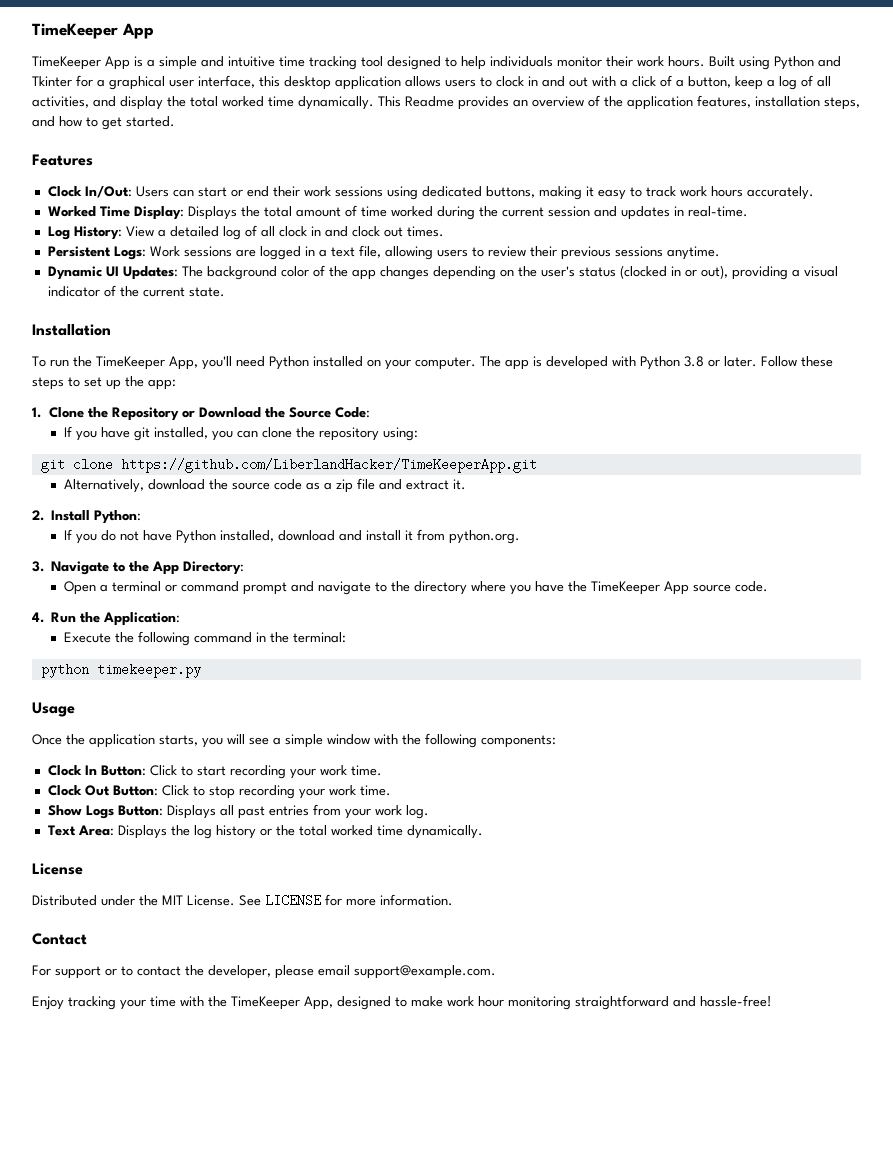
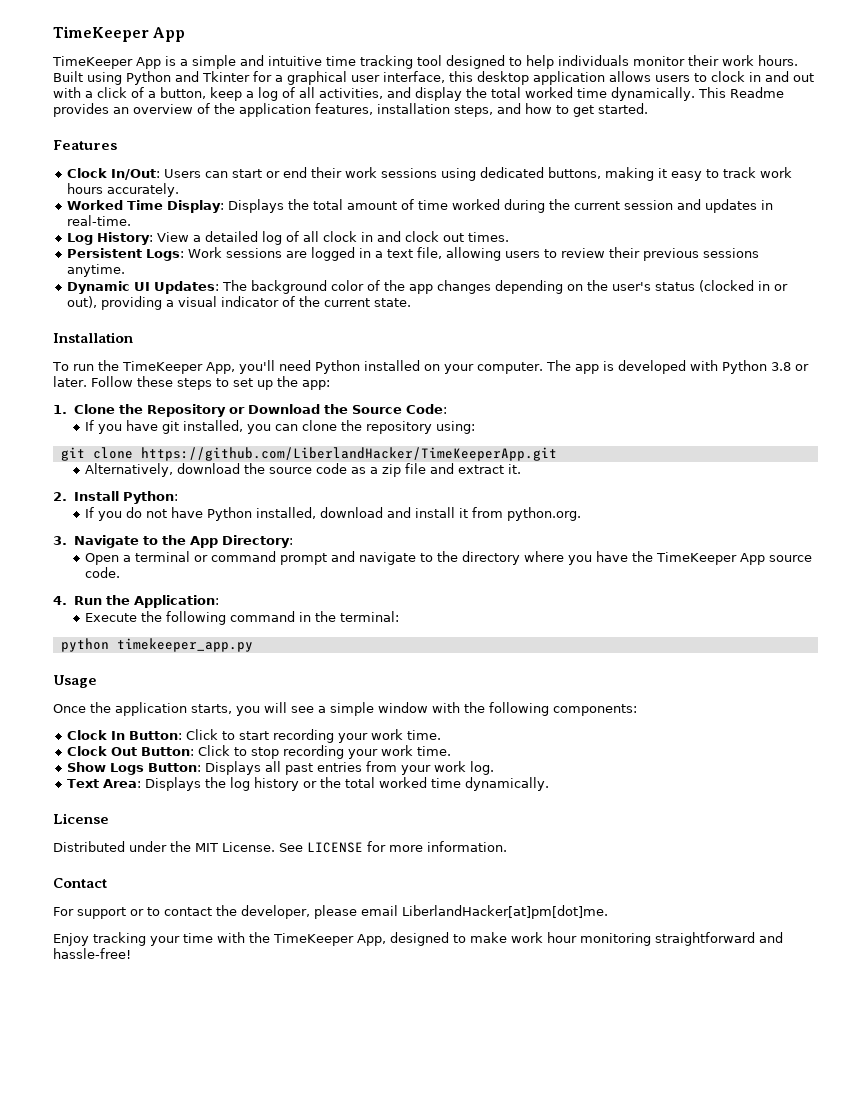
- python timekeeper.py
+ python timekeeper_app.py
- For support or to contact the developer, please email support@example.com.
+ For support or to contact the developer, please email LiberlandHacker[at]pm[dot]me.

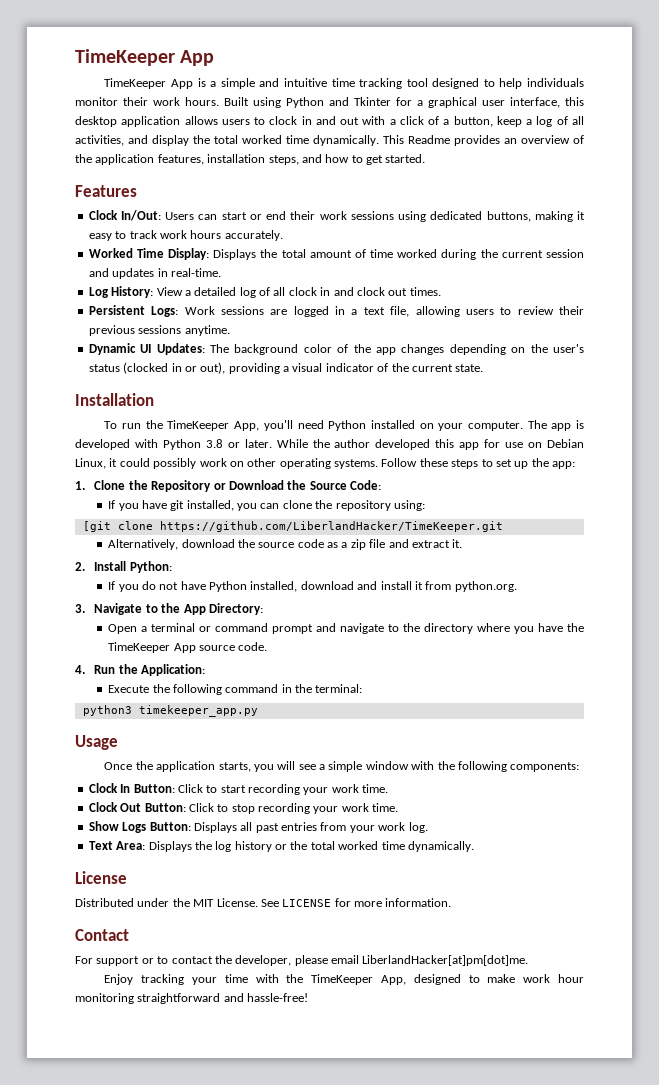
+ While the author developed this app for use on Debian Linux, it could possibly work on other operating systems.
- git clone https://github.com/LiberlandHacker/TimeKeeperApp.git
+ [git clone https://github.com/LiberlandHacker/TimeKeeper.git
- python timekeeper_app.py
+ python3 timekeeper_app.py

